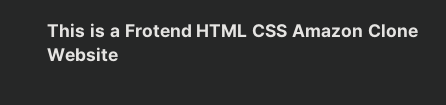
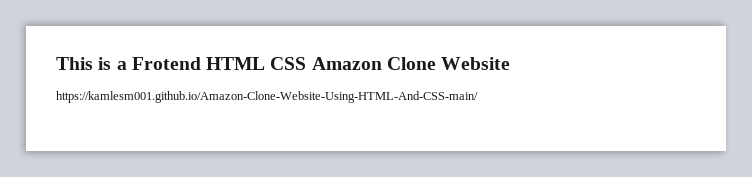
+ https://kamlesm001.github.io/Amazon-Clone-Website-Using-HTML-And-CSS-main/

